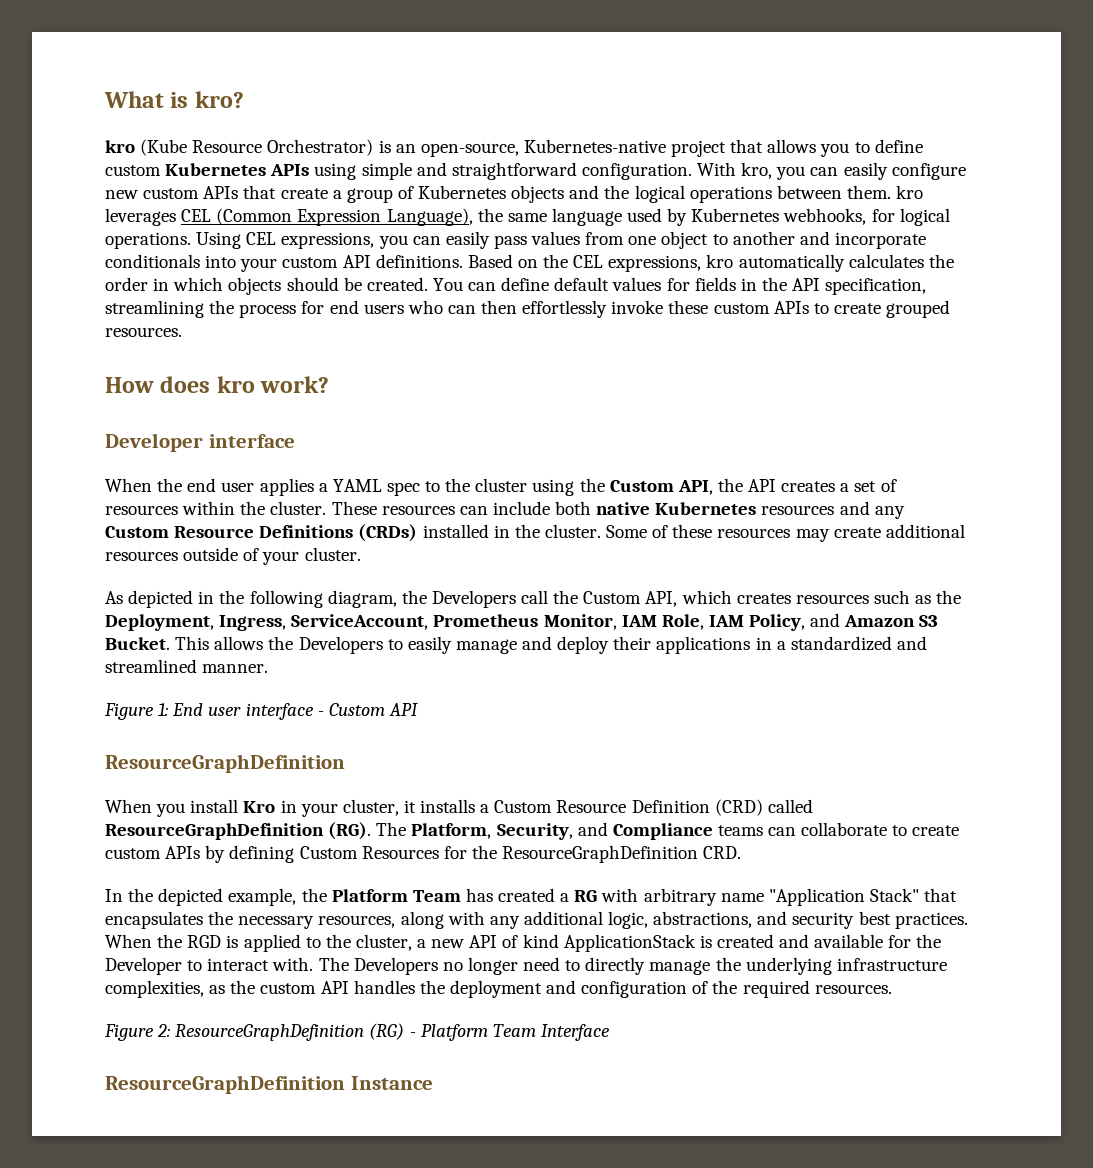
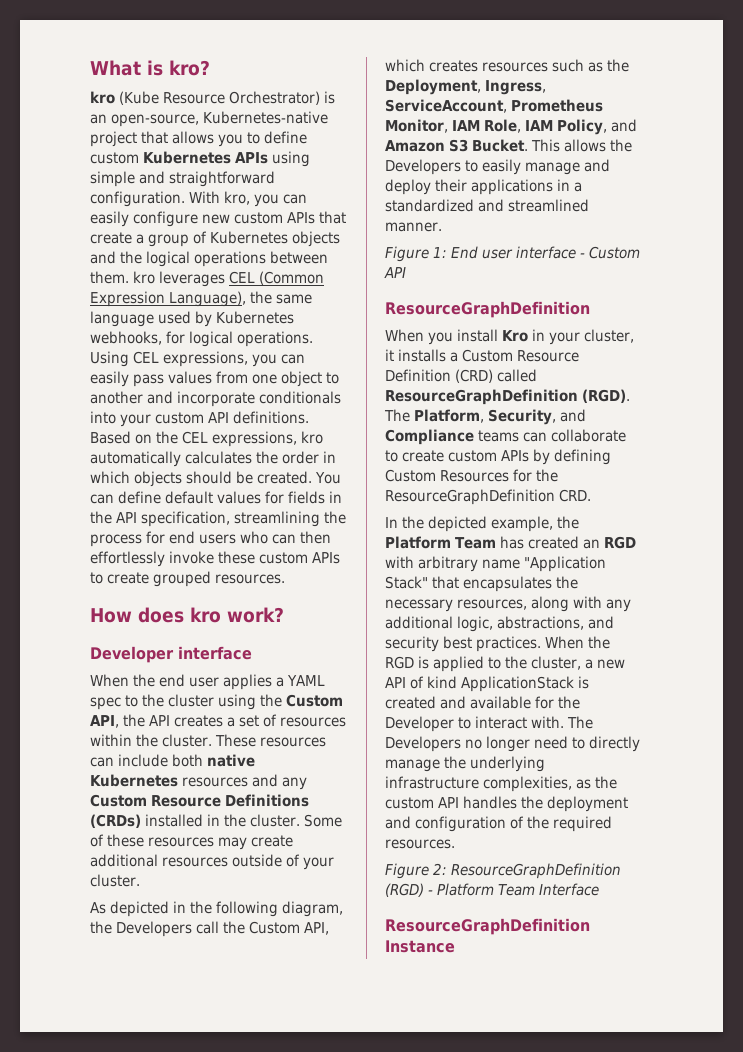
- When you install Kro in your cluster, it installs a Custom Resource Definition (CRD) called ResourceGraphDefinition (RG). The Platform, Security, and Compliance teams can collaborate to create custom APIs by defining Custom Resources for the ResourceGraphDefinition CRD.
+ When you install Kro in your cluster, it installs a Custom Resource Definition (CRD) called ResourceGraphDefinition (RGD). The Platform, Security, and Compliance teams can collaborate to create custom APIs by defining Custom Resources for the ResourceGraphDefinition CRD.
- In the depicted example, the Platform Team has created a RG with arbitrary name "Application Stack" that encapsulates the necessary resources, along with any additional logic, abstractions, and security best practices.
+ In the depicted example, the Platform Team has created an RGD with arbitrary name "Application Stack" that encapsulates the necessary resources, along with any additional logic, abstractions, and security best practices.
- Figure 2: ResourceGraphDefinition (RG) - Platform Team Interface
+ Figure 2: ResourceGraphDefinition (RGD) - Platform Team Interface

